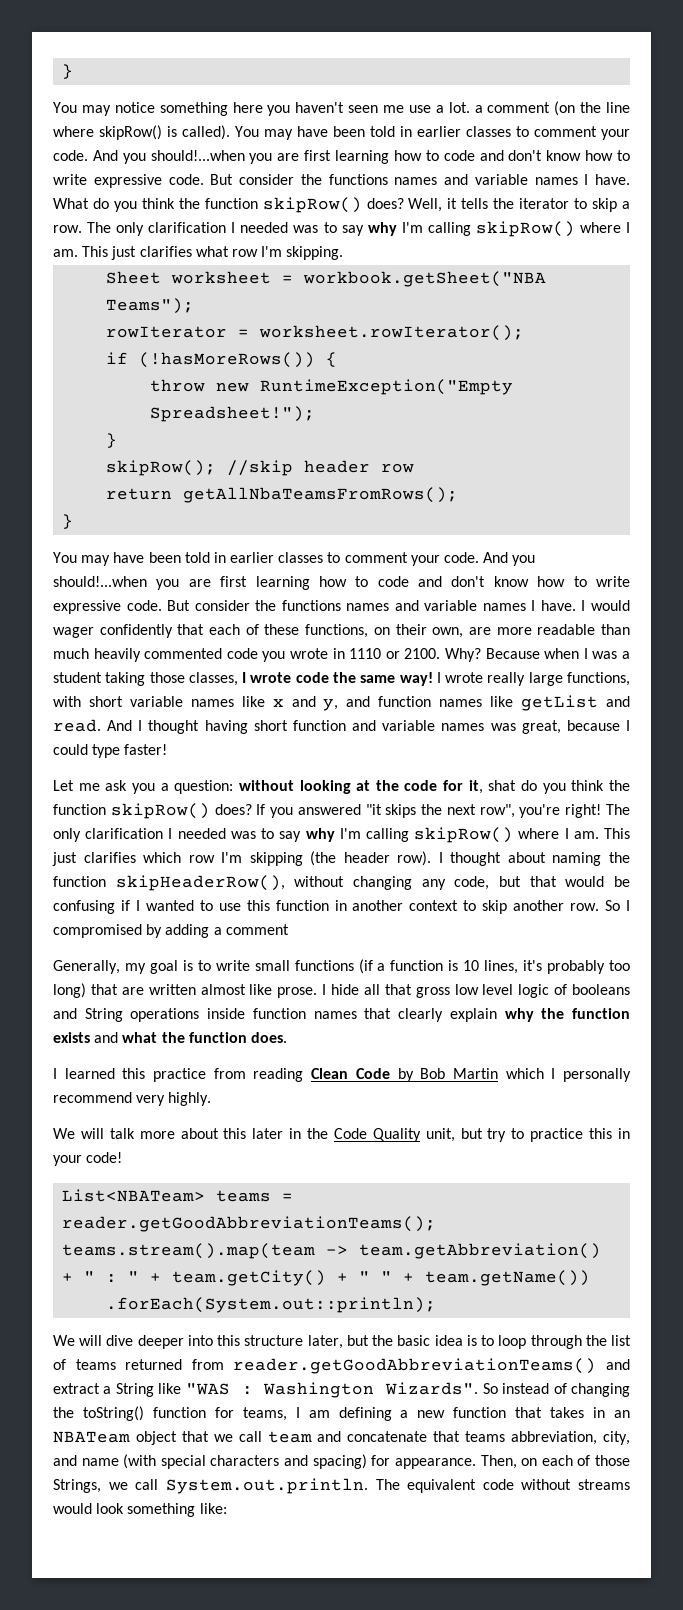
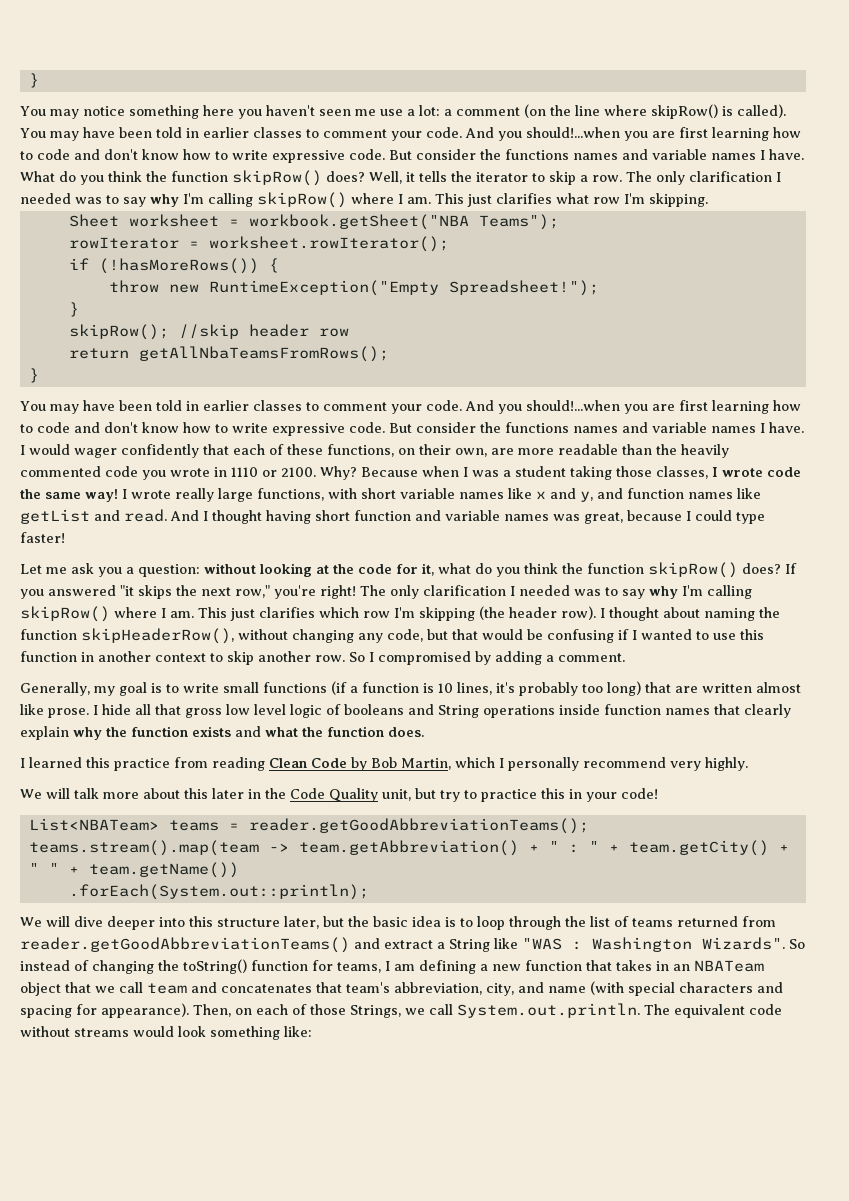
- You may notice something here you haven't seen me use a lot. a comment (on the line where skipRow() is called).
+ You may notice something here you haven't seen me use a lot: a comment (on the line where skipRow() is called).
- I would wager confidently that each of these functions, on their own, are more readable than much heavily commented code you wrote in 1110 or 2100.
+ I would wager confidently that each of these functions, on their own, are more readable than the heavily commented code you wrote in 1110 or 2100.
- Let me ask you a question: without looking at the code for it, shat do you think the function skipRow() does?
+ Let me ask you a question: without looking at the code for it, what do you think the function skipRow() does?
- If you answered "it skips the next row", you're right!
+ If you answered "it skips the next row," you're right!
- So I compromised by adding a comment
+ So I compromised by adding a comment.
- I learned this practice from reading Clean Code by Bob Martin which I personally recommend very highly.
+ I learned this practice from reading Clean Code by Bob Martin, which I personally recommend very highly.
- So instead of changing the toString() function for teams, I am defining a new function that takes in an NBATeam object that we call team and concatenate that teams abbreviation, city, and name (with special characters and spacing) for appearance.
+ So instead of changing the toString() function for teams, I am defining a new function that takes in an NBATeam object that we call team and concatenates that team's abbreviation, city, and name (with special characters and spacing for appearance).

